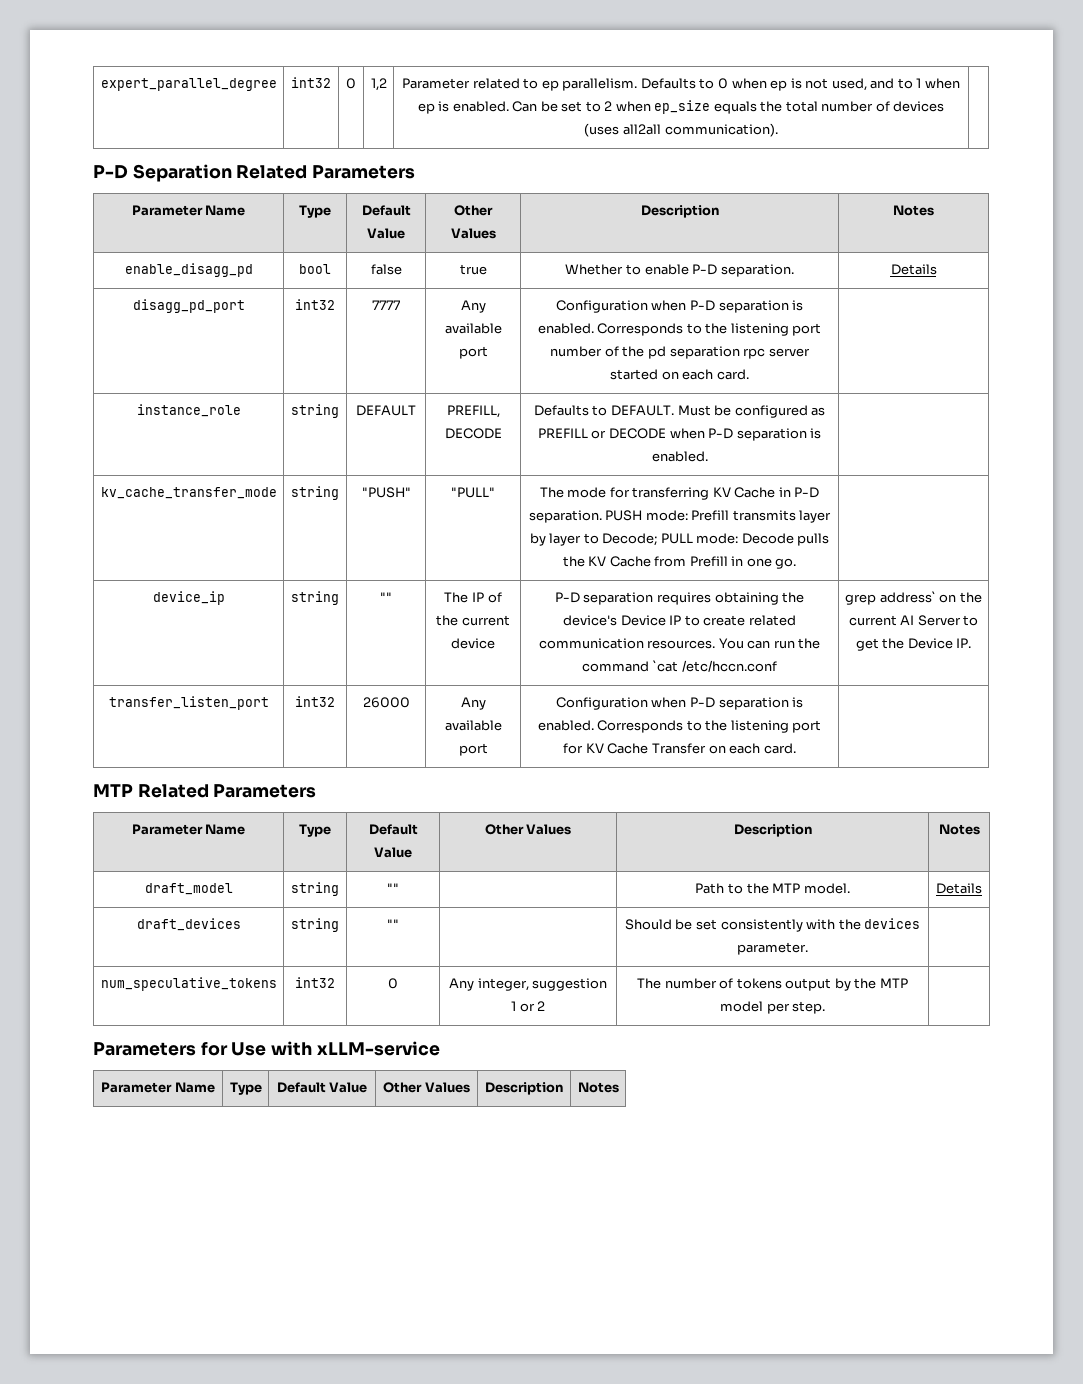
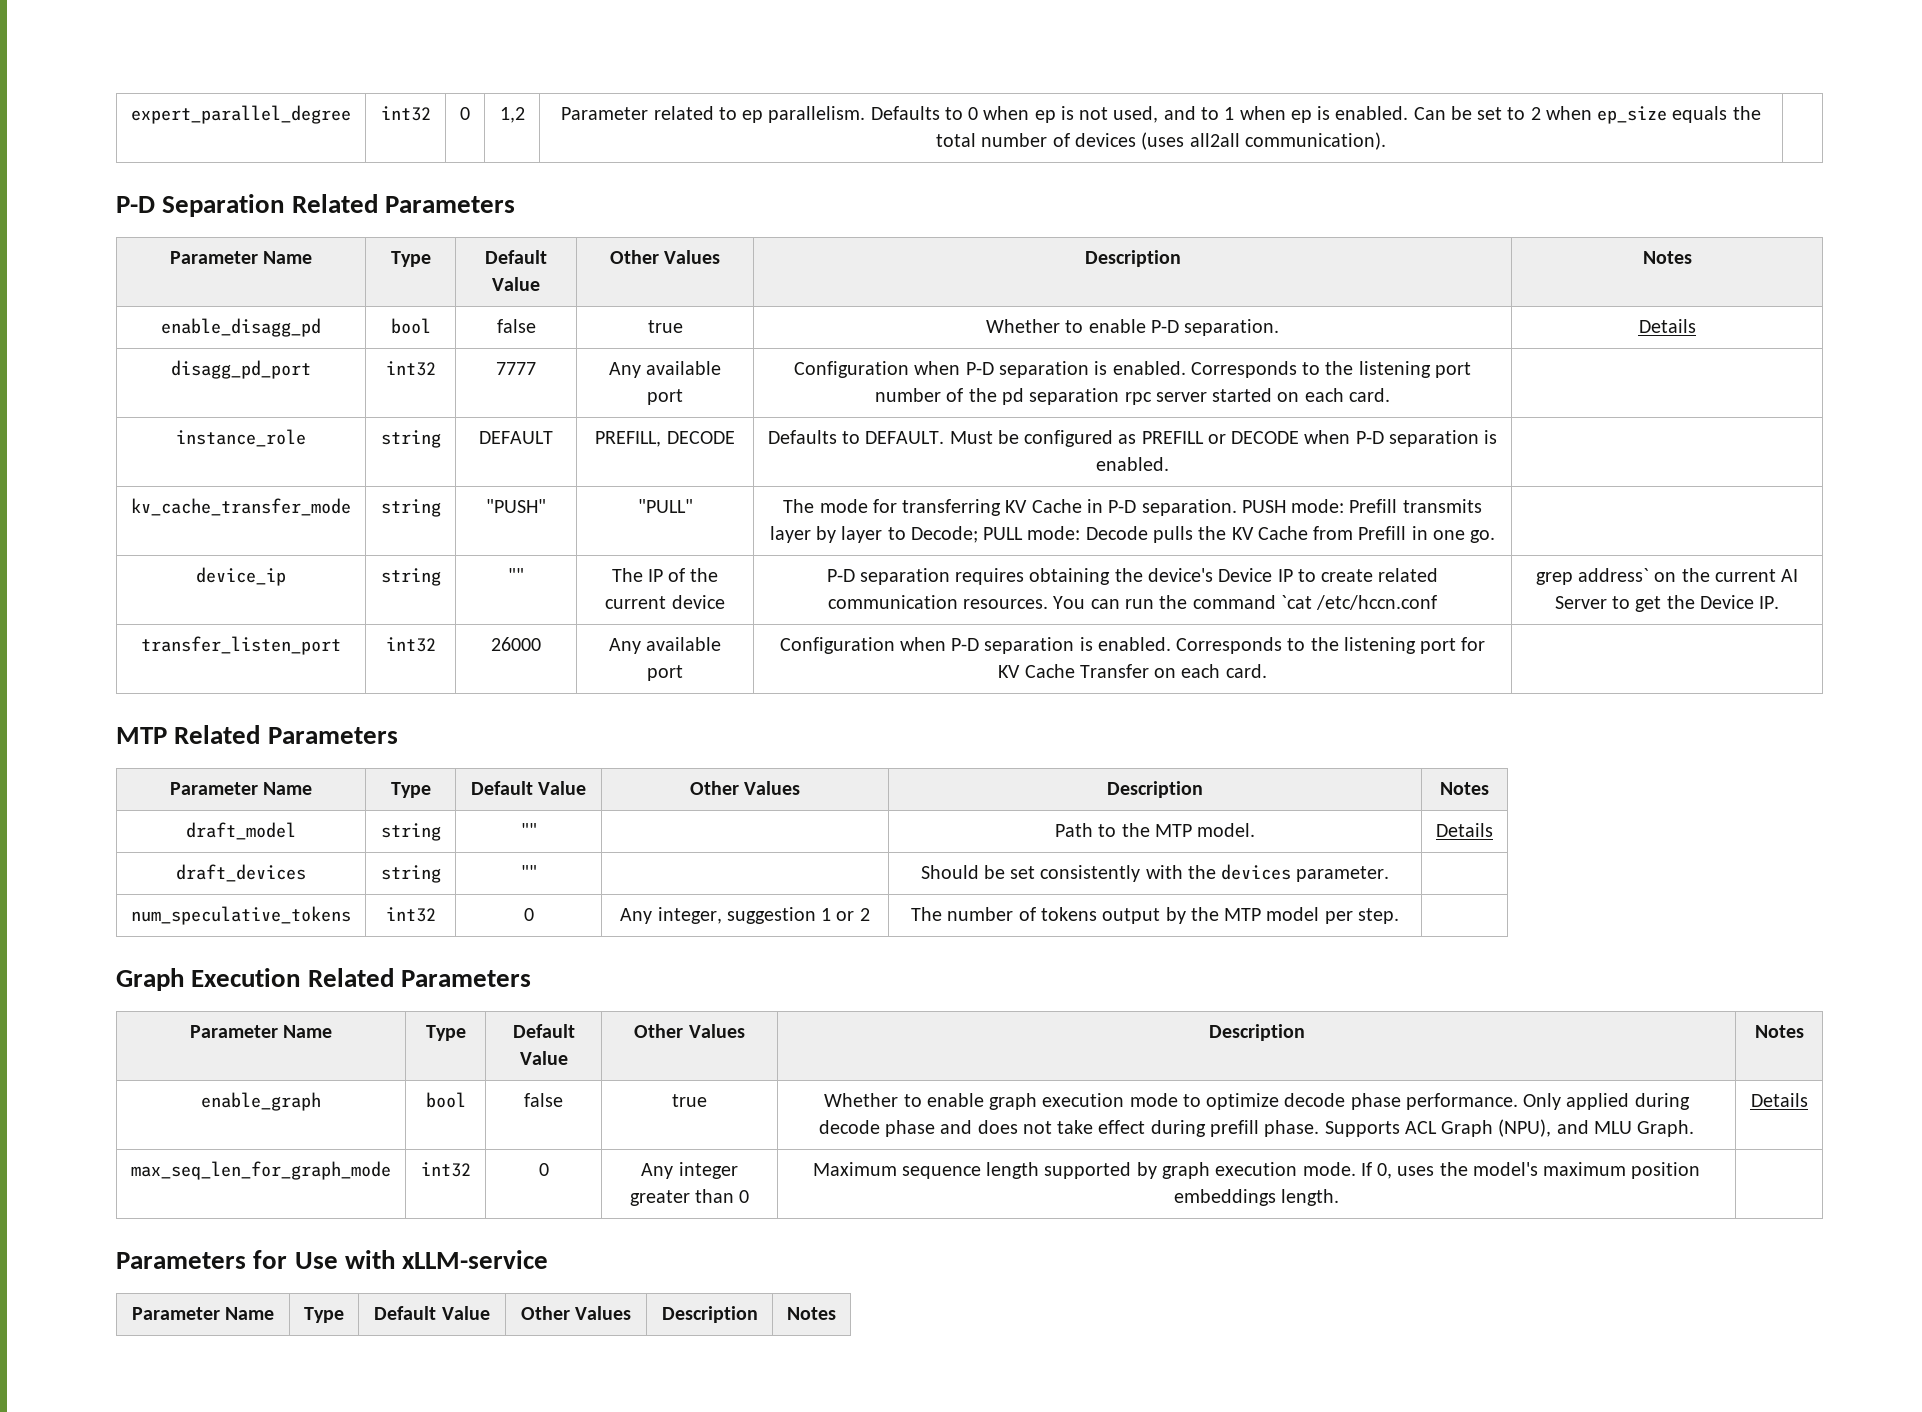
+ Graph Execution Related Parameters
+ Parameter Name | Type | Default Value | Other Values | Description | Notes
+ enable_graph | bool | false | true | Whether to enable graph execution mode to optimize decode phase performance. Only applied during decode phase and does not take effect during prefill phase. Supports ACL Graph (NPU), and MLU Graph. | Details
+ max_seq_len_for_graph_mode | int32 | 0 | Any integer greater than 0 | Maximum sequence length supported by graph execution mode. If 0, uses the model's maximum position embeddings length. |

